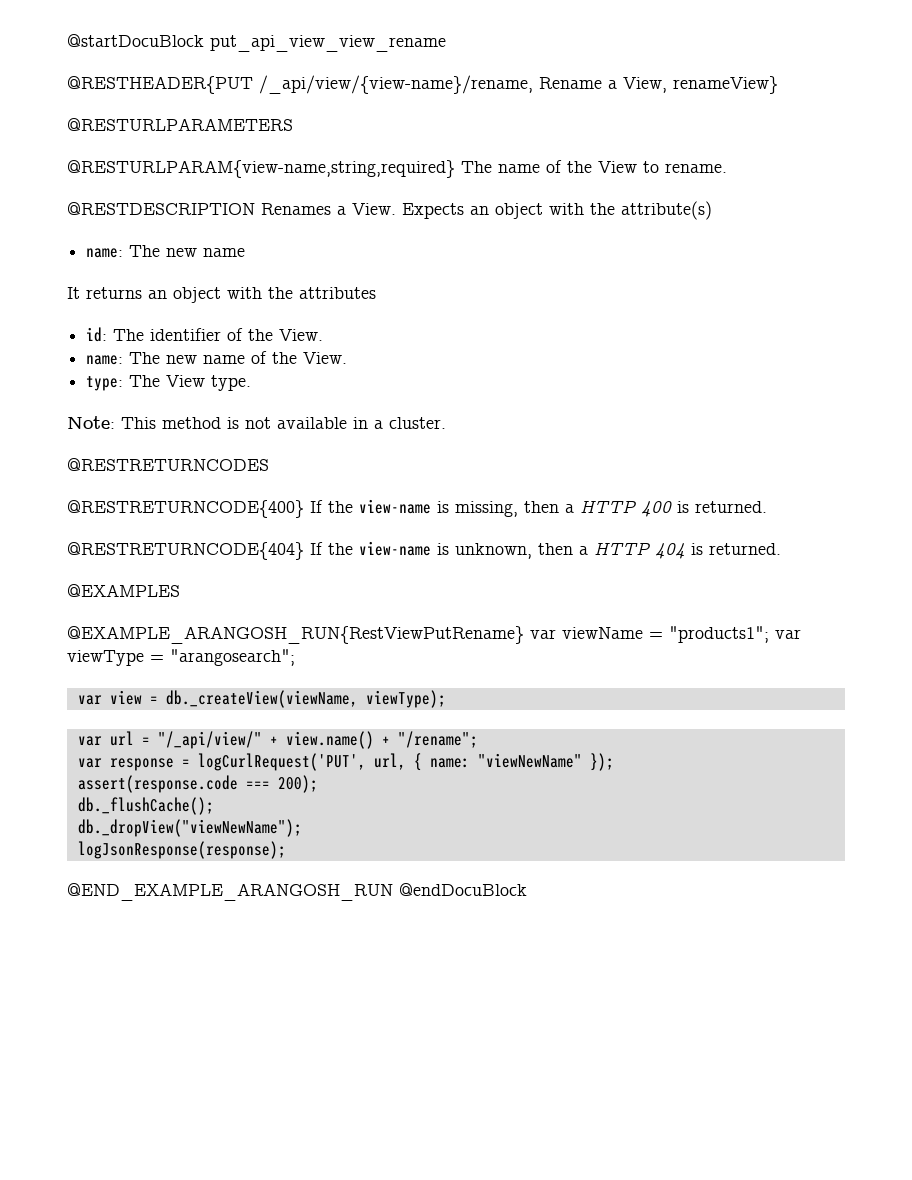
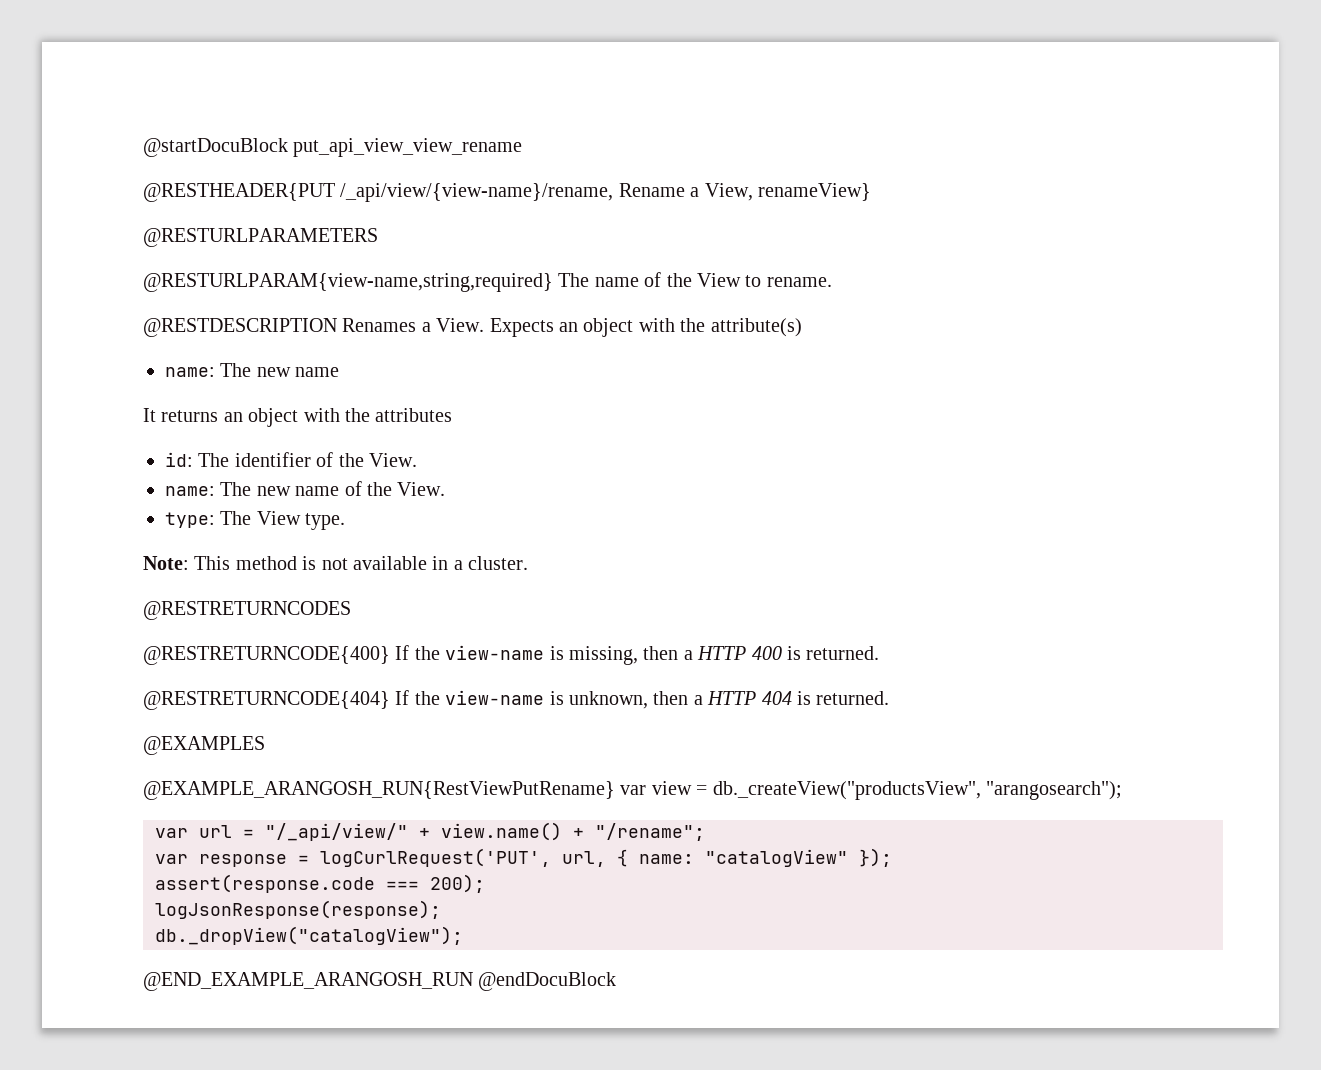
- @EXAMPLE_ARANGOSH_RUN{RestViewPutRename} var viewName = "products1"; var viewType = "arangosearch";
- var view = db._createView(viewName, viewType);
+ @EXAMPLE_ARANGOSH_RUN{RestViewPutRename} var view = db._createView("productsView", "arangosearch");
- var response = logCurlRequest('PUT', url, { name: "viewNewName" });
+ var response = logCurlRequest('PUT', url, { name: "catalogView" });
- db._flushCache();
- db._dropView("viewNewName");
  logJsonResponse(response);
+ db._dropView("catalogView");

